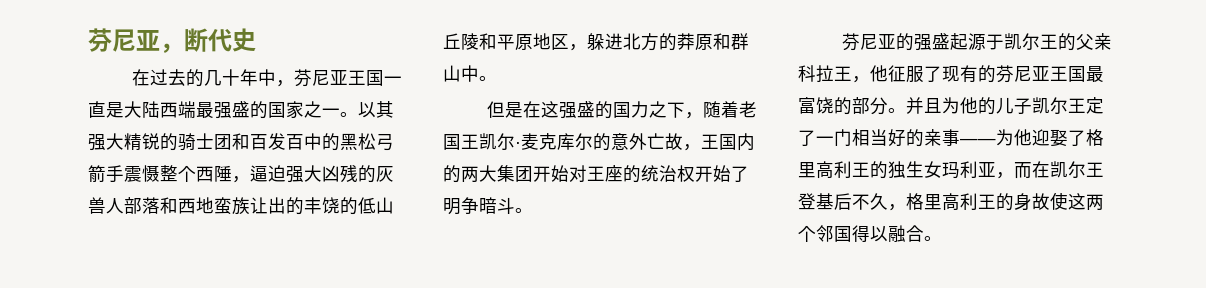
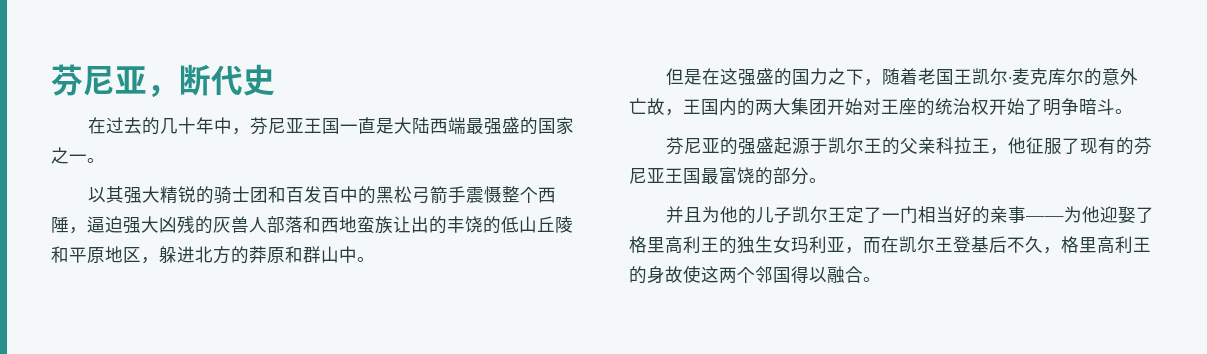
- 在过去的几十年中，芬尼亚王国一直是大陆西端最强盛的国家之一。以其强大精锐的骑士团和百发百中的黑松弓箭手震慑整个西陲，逼迫强大凶残的灰兽人部落和西地蛮族让出的丰饶的低山丘陵和平原地区，躲进北方的莽原和群山中。
+ 在过去的几十年中，芬尼亚王国一直是大陆西端最强盛的国家之一。
+ 以其强大精锐的骑士团和百发百中的黑松弓箭手震慑整个西陲，逼迫强大凶残的灰兽人部落和西地蛮族让出的丰饶的低山丘陵和平原地区，躲进北方的莽原和群山中。
- 芬尼亚的强盛起源于凯尔王的父亲科拉王，他征服了现有的芬尼亚王国最富饶的部分。并且为他的儿子凯尔王定了一门相当好的亲事——为他迎娶了格里高利王的独生女玛利亚，而在凯尔王登基后不久，格里高利王的身故使这两个邻国得以融合。
+ 芬尼亚的强盛起源于凯尔王的父亲科拉王，他征服了现有的芬尼亚王国最富饶的部分。
+ 并且为他的儿子凯尔王定了一门相当好的亲事——为他迎娶了格里高利王的独生女玛利亚，而在凯尔王登基后不久，格里高利王的身故使这两个邻国得以融合。

